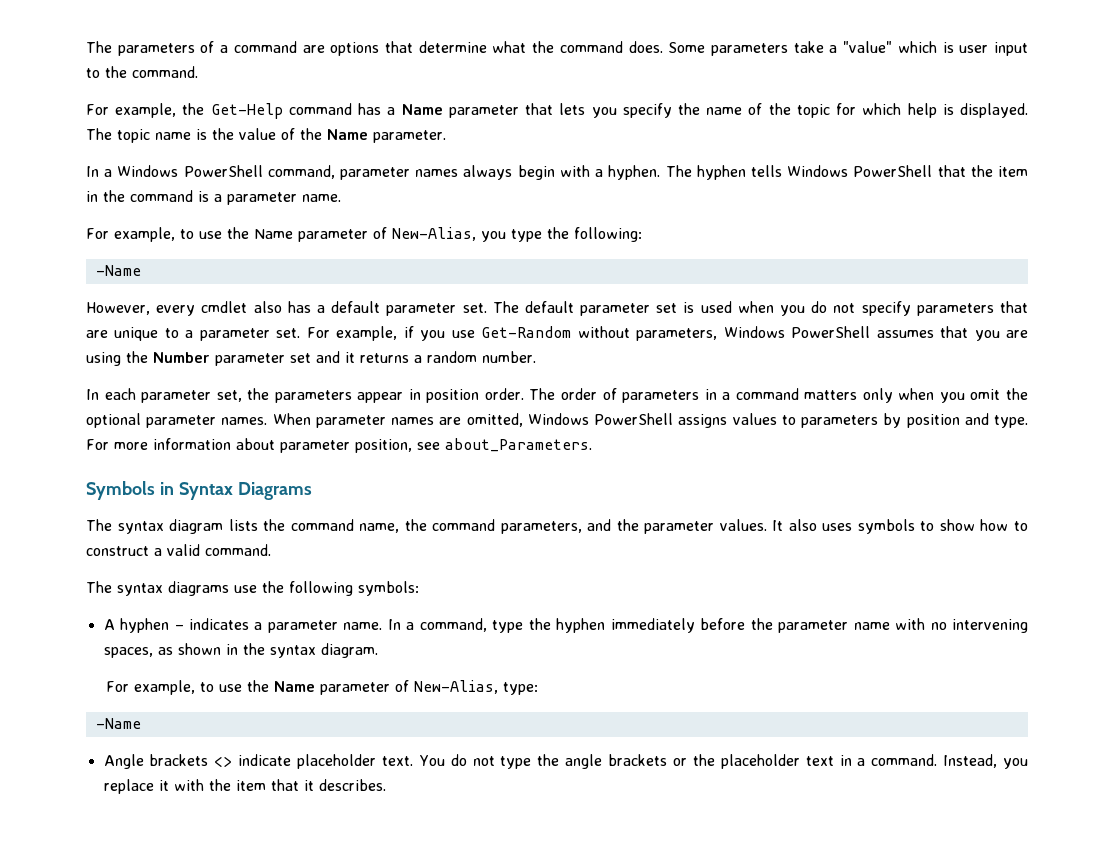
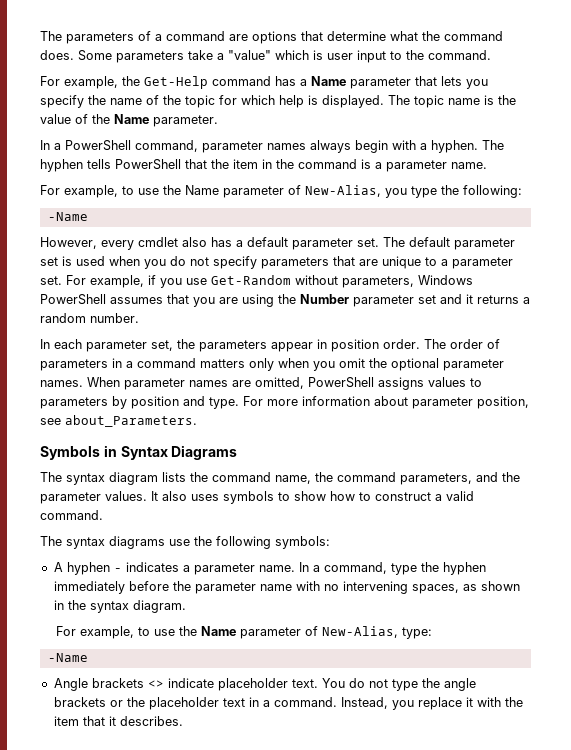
- In a Windows PowerShell command, parameter names always begin with a hyphen.
+ In a PowerShell command, parameter names always begin with a hyphen.
- The hyphen tells Windows PowerShell that the item in the command is a parameter name.
+ The hyphen tells PowerShell that the item in the command is a parameter name.
- When parameter names are omitted, Windows PowerShell assigns values to parameters by position and type.
+ When parameter names are omitted, PowerShell assigns values to parameters by position and type.

